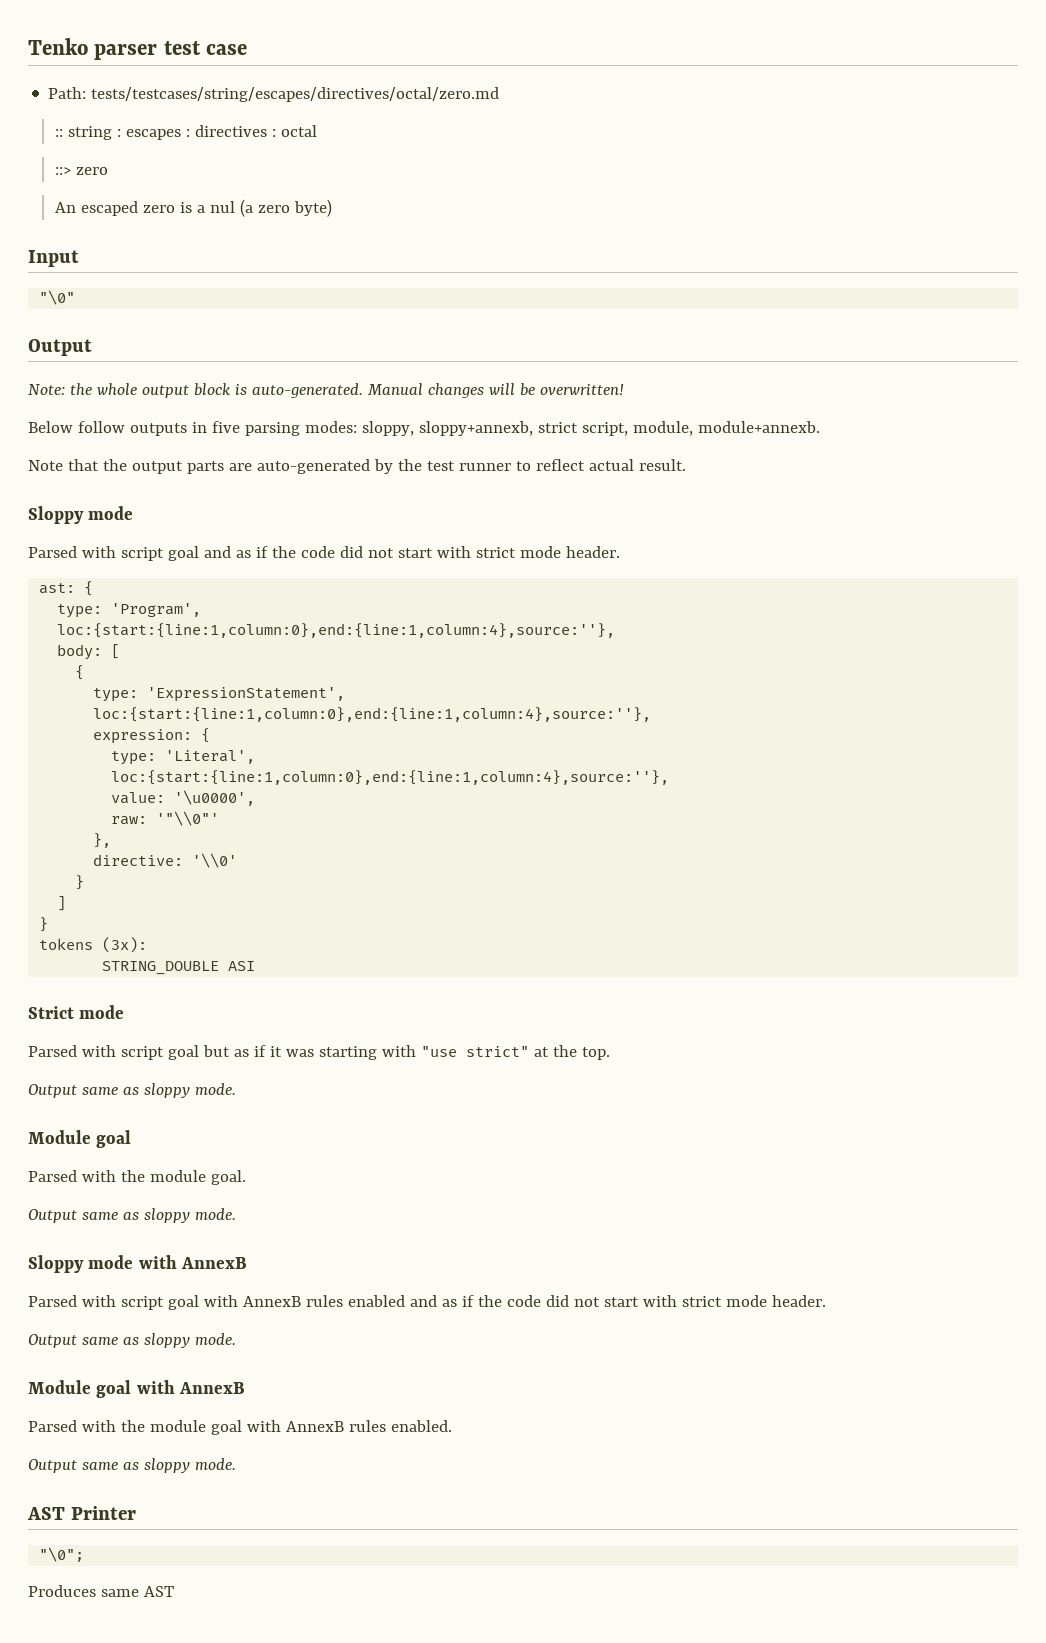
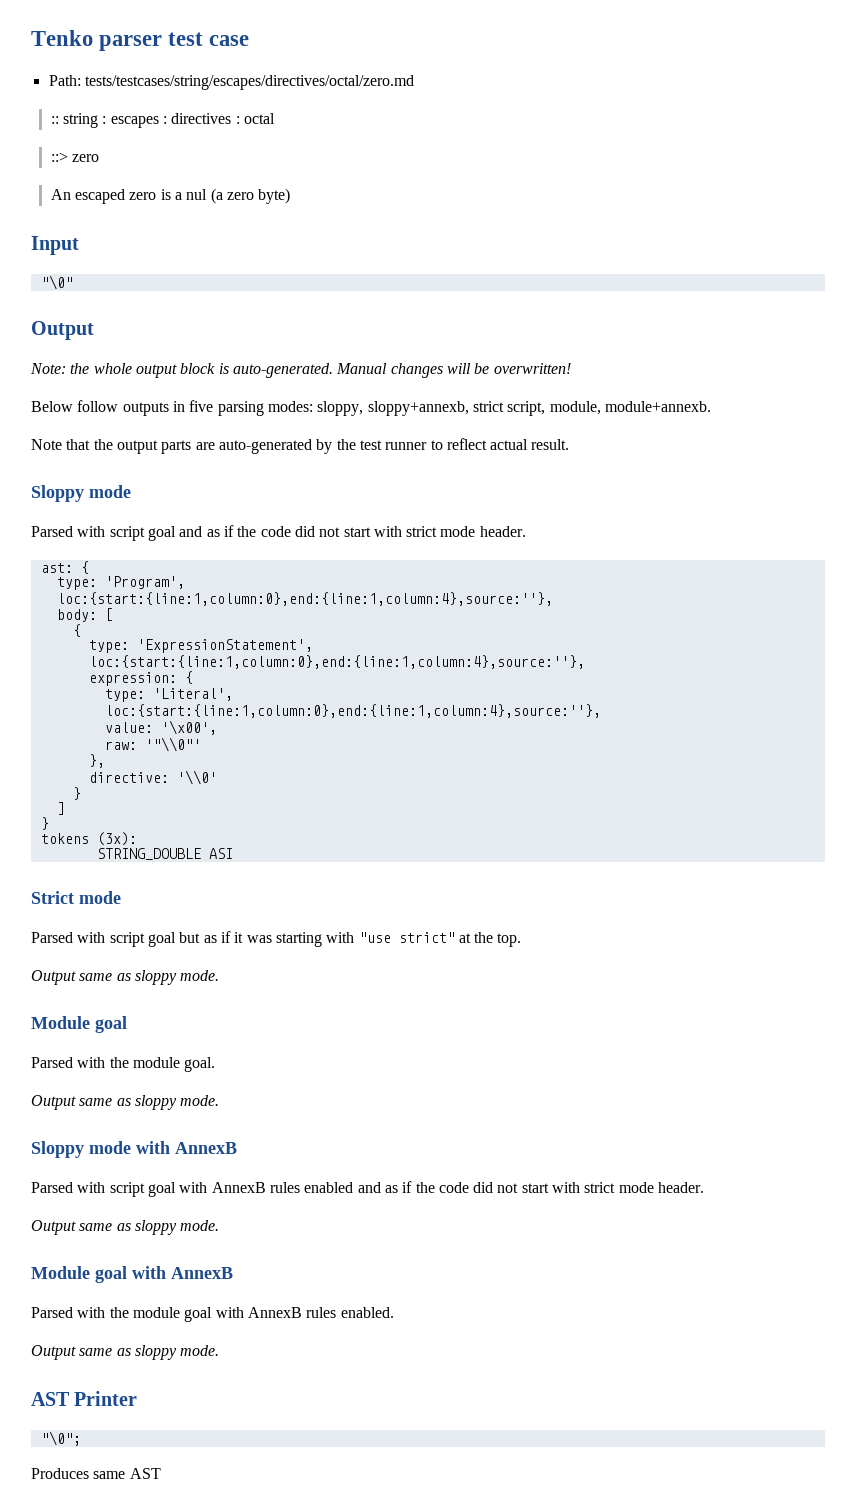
- value: '\u0000',
+ value: '\x00',

